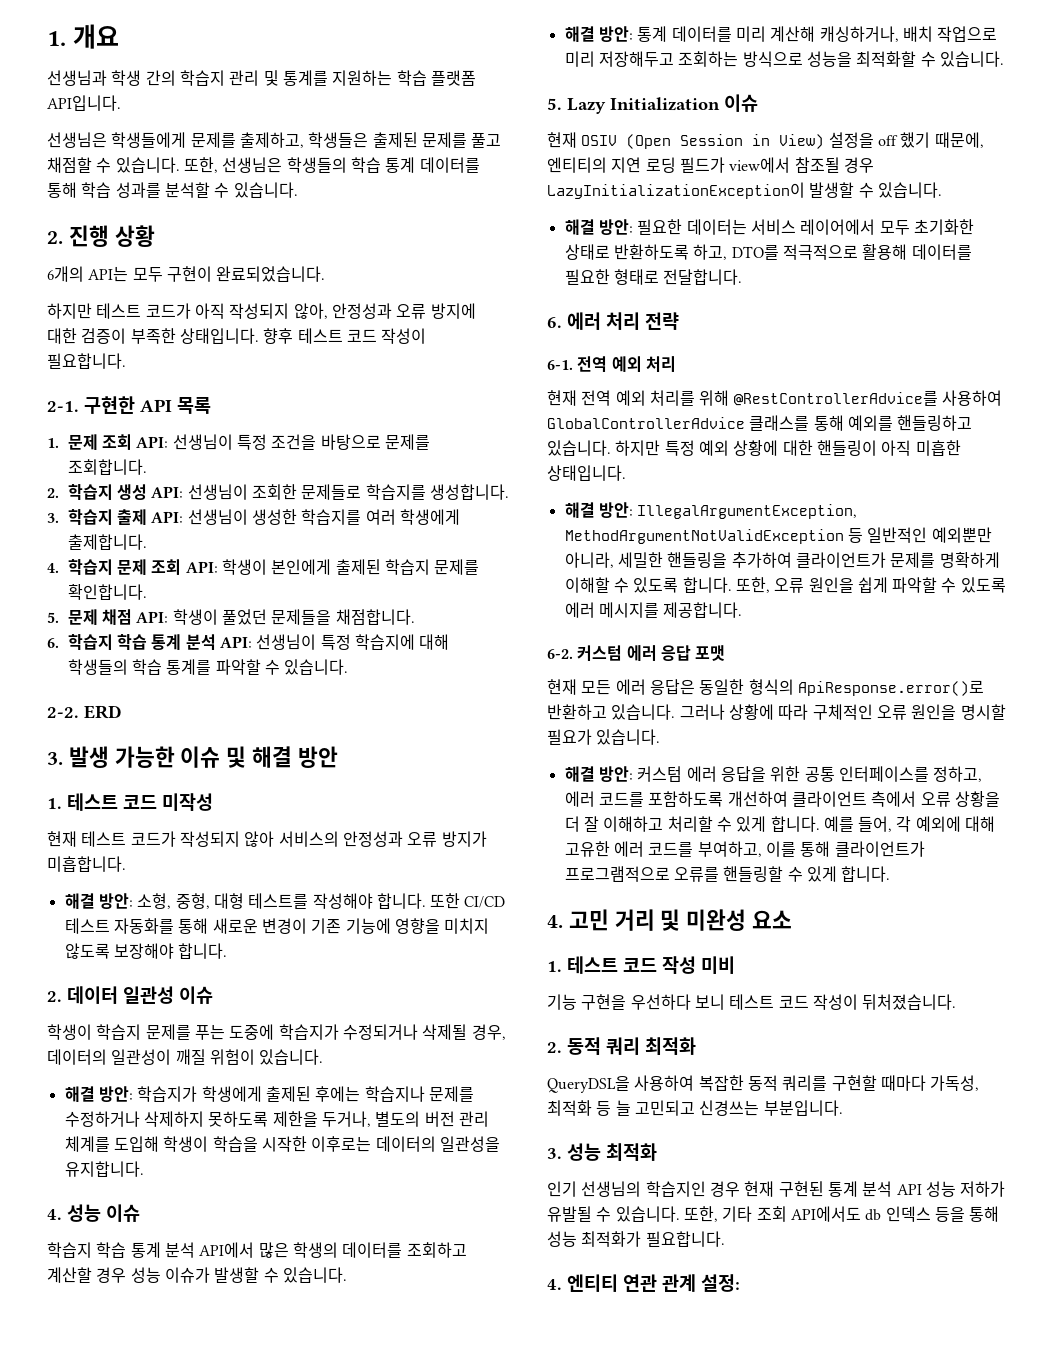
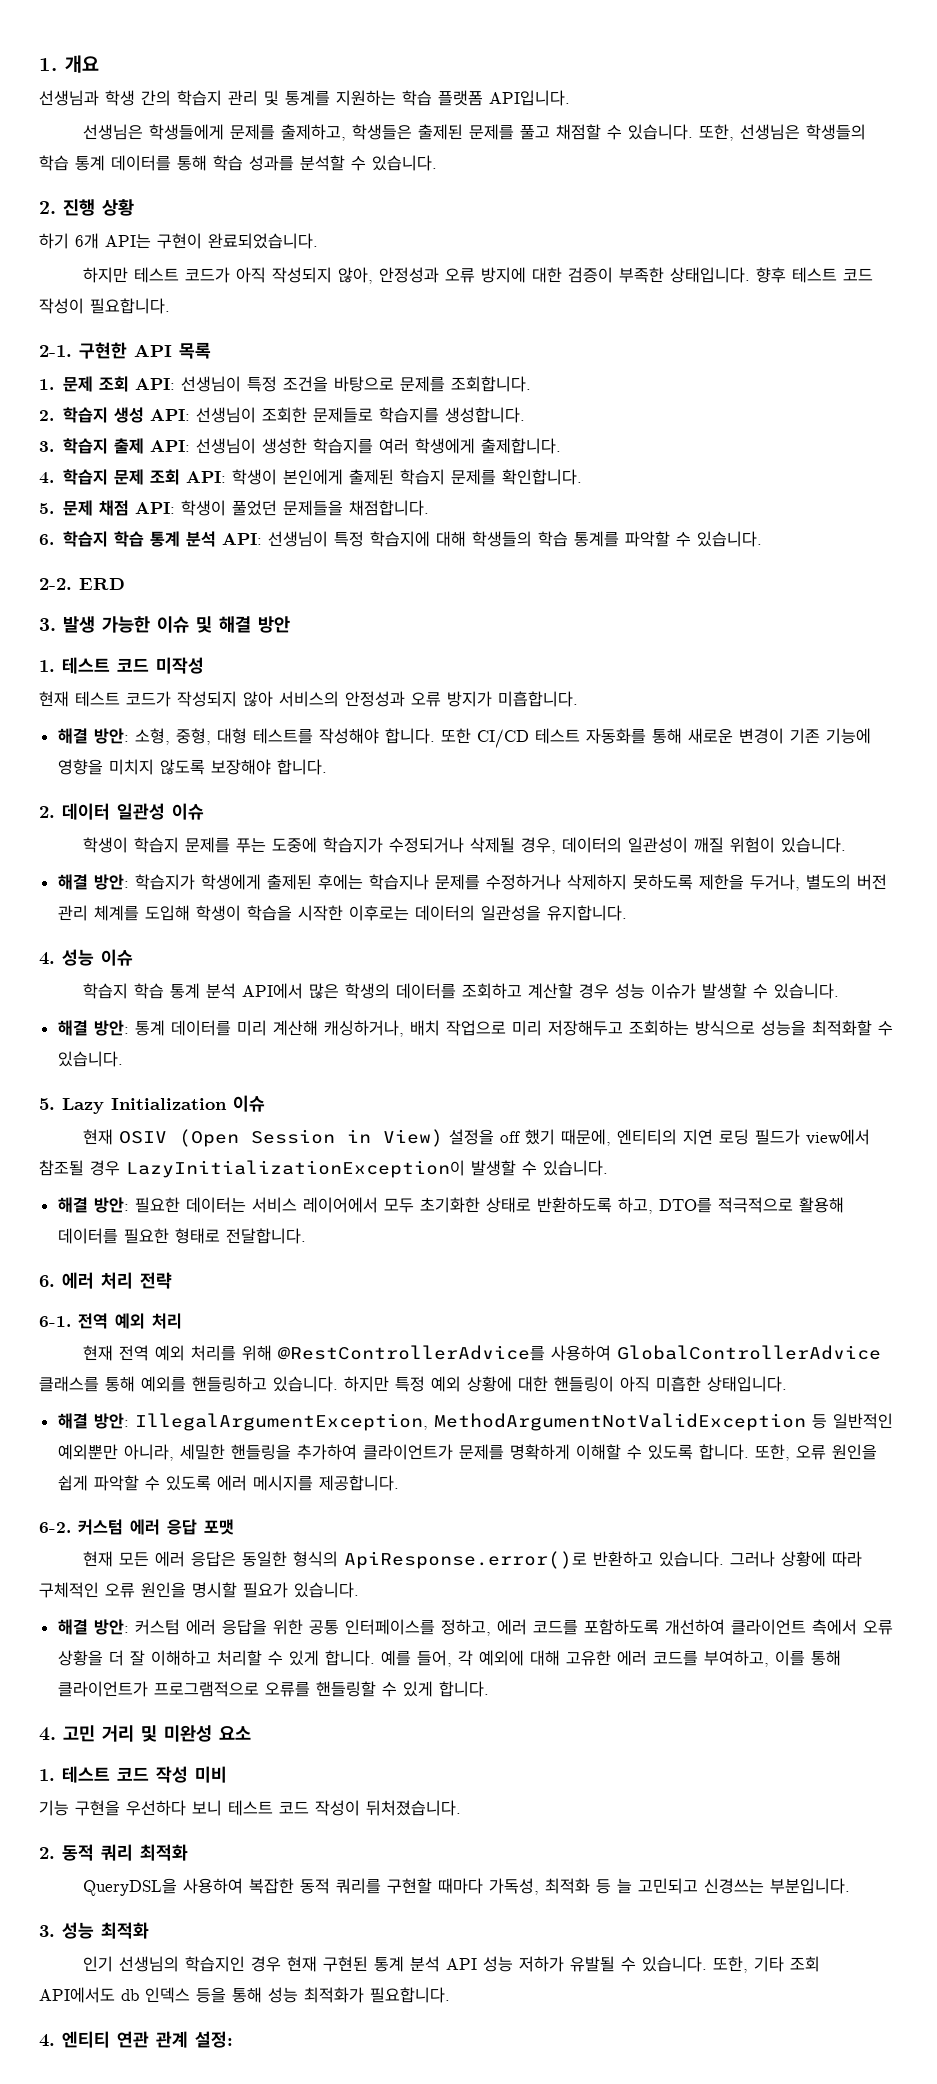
- 6개의 API는 모두 구현이 완료되었습니다.
+ 하기 6개 API는 구현이 완료되었습니다.

